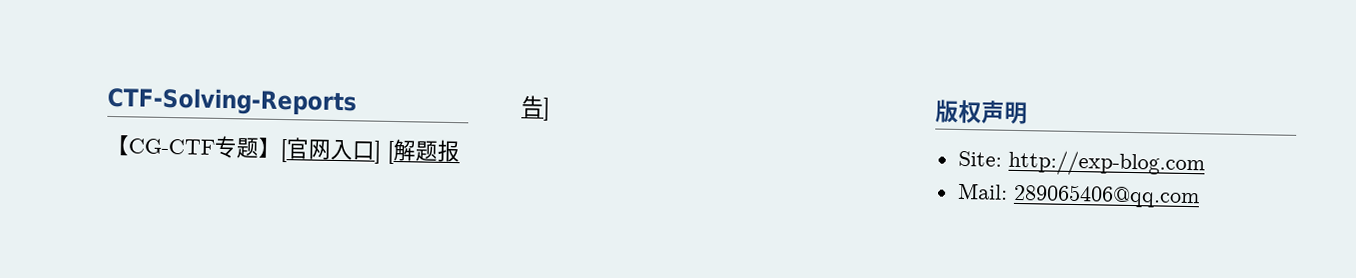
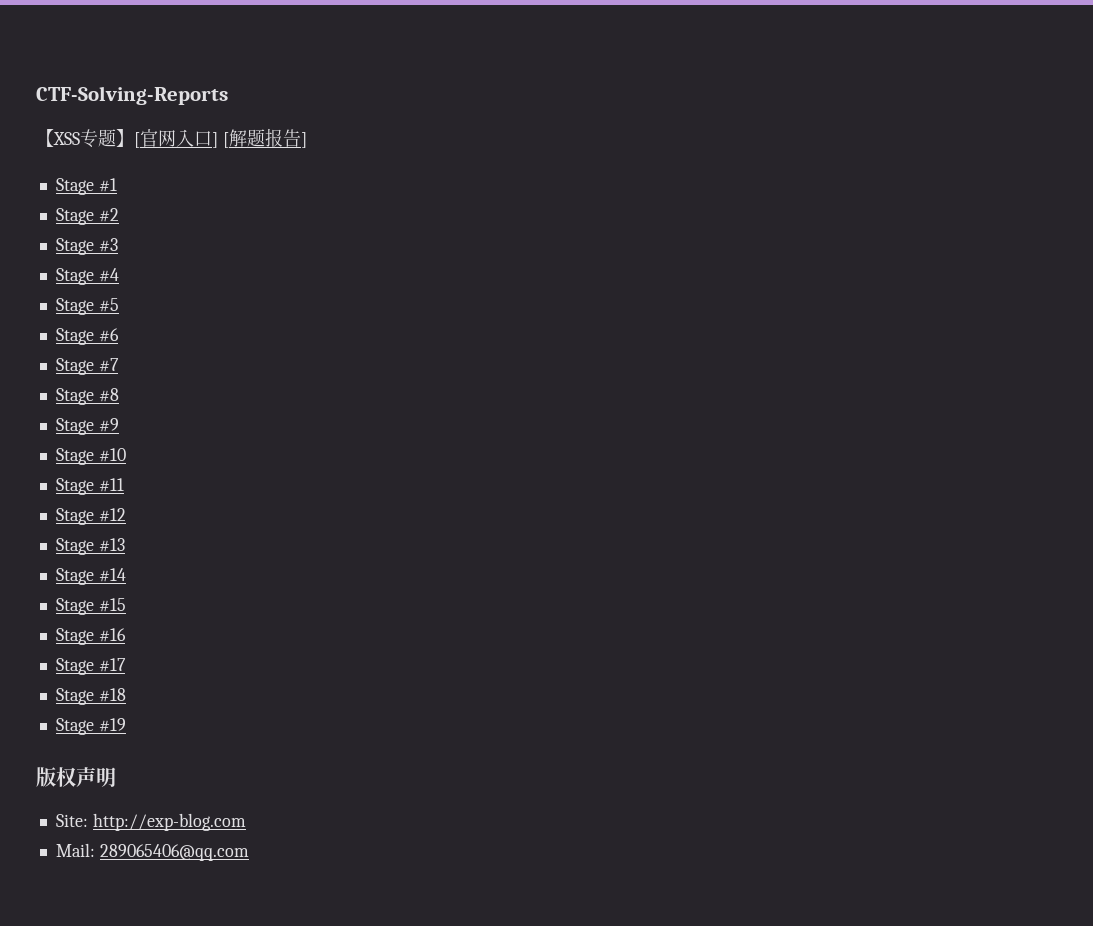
- 【CG-CTF专题】[官网入口] [解题报告]
+ 【XSS专题】[官网入口] [解题报告]
+ Stage #1
+ Stage #2
+ Stage #3
+ Stage #4
+ Stage #5
+ Stage #6
+ Stage #7
+ Stage #8
+ Stage #9
+ Stage #10
+ Stage #11
+ Stage #12
+ Stage #13
+ Stage #14
+ Stage #15
+ Stage #16
+ Stage #17
+ Stage #18
+ Stage #19

